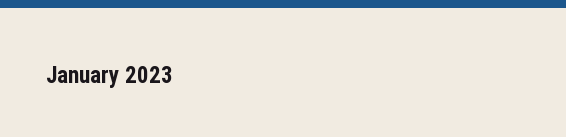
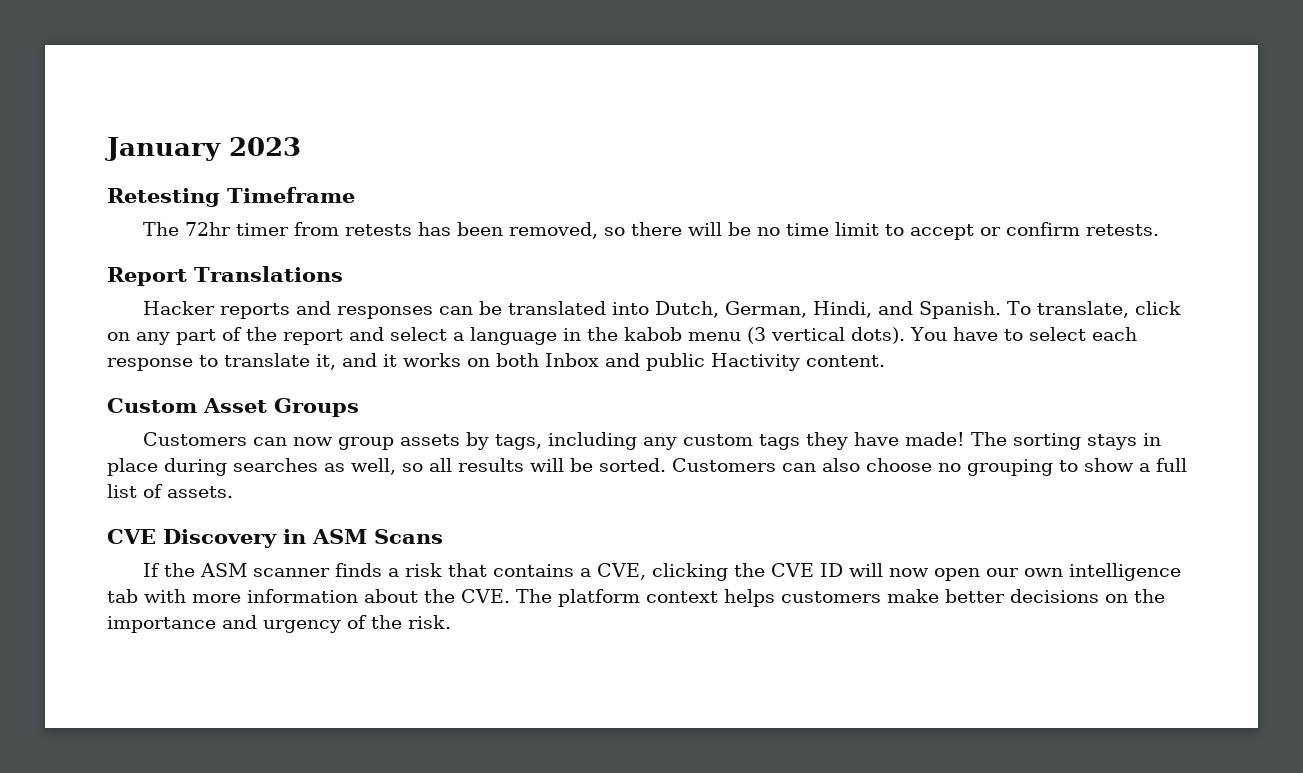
+ Retesting Timeframe
+ The 72hr timer from retests has been removed, so there will be no time limit to accept or confirm retests.
+ Report Translations
+ Hacker reports and responses can be translated into Dutch, German, Hindi, and Spanish. To translate, click on any part of the report and select a language in the kabob menu (3 vertical dots). You have to select each response to translate it, and it works on both Inbox and public Hactivity content.
+ Custom Asset Groups
+ Customers can now group assets by tags, including any custom tags they have made! The sorting stays in place during searches as well, so all results will be sorted. Customers can also choose no grouping to show a full list of assets.
+ CVE Discovery in ASM Scans
+ If the ASM scanner finds a risk that contains a CVE, clicking the CVE ID will now open our own intelligence tab with more information about the CVE. The platform context helps customers make better decisions on the importance and urgency of the risk.

